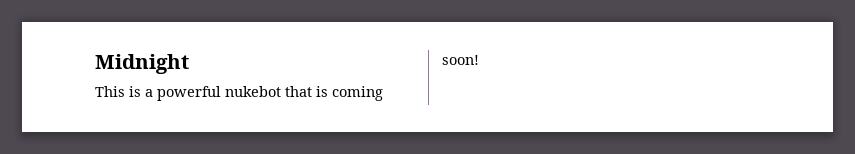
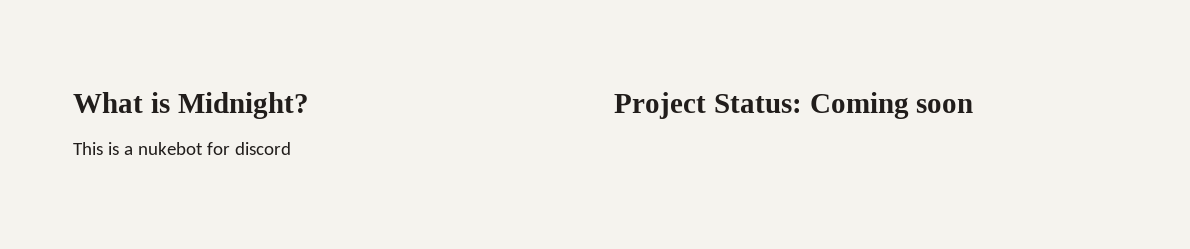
- Midnight
+ What is Midnight?
- This is a powerful nukebot that is coming soon!
+ This is a nukebot for discord
+ Project Status: Coming soon

